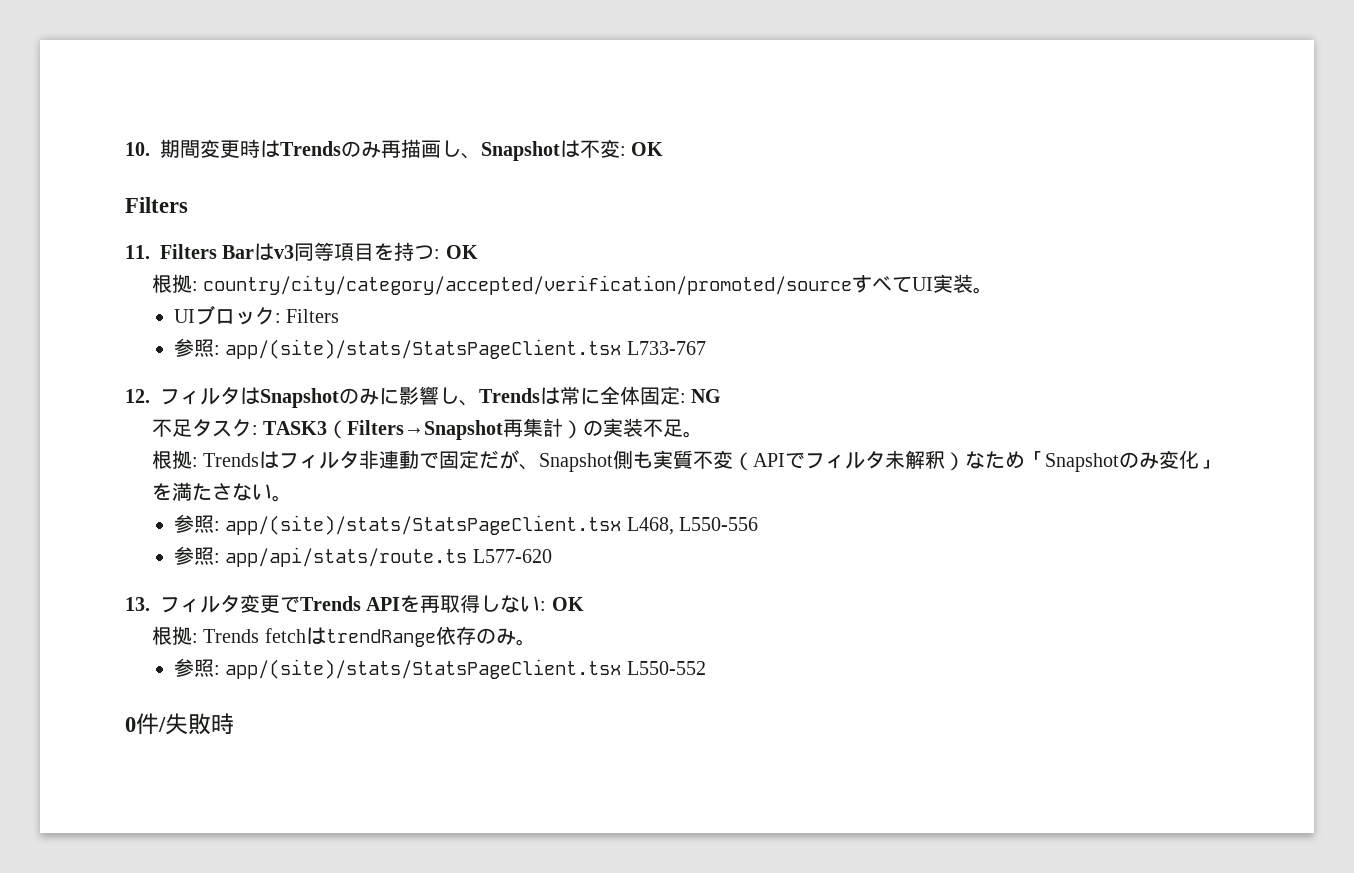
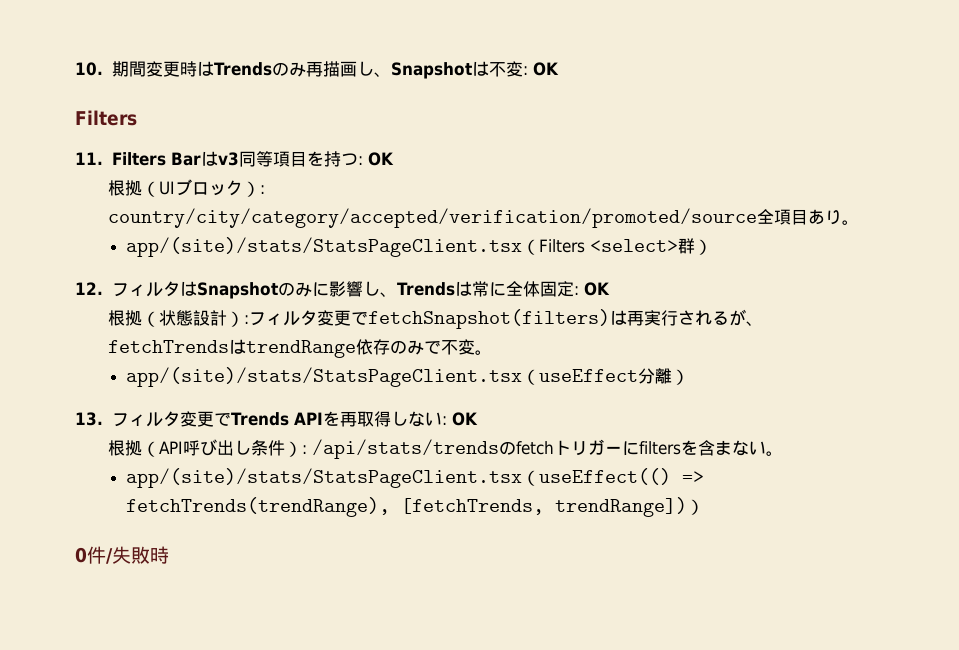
- 根拠: country/city/category/accepted/verification/promoted/sourceすべてUI実装。
- UIブロック: Filters
- 参照: app/(site)/stats/StatsPageClient.tsx L733-767
+ 根拠（UIブロック）: country/city/category/accepted/verification/promoted/source全項目あり。
+ app/(site)/stats/StatsPageClient.tsx（Filters <select>群）
- 12.フィルタはSnapshotのみに影響し、Trendsは常に全体固定: NG
- 不足タスク: TASK3（Filters→Snapshot再集計）の実装不足。
- 根拠: Trendsはフィルタ非連動で固定だが、Snapshot側も実質不変（APIでフィルタ未解釈）なため「Snapshotのみ変化」を満たさない。
- 参照: app/(site)/stats/StatsPageClient.tsx L468, L550-556
- 参照: app/api/stats/route.ts L577-620
+ 12.フィルタはSnapshotのみに影響し、Trendsは常に全体固定: OK
+ 根拠（状態設計）:フィルタ変更でfetchSnapshot(filters)は再実行されるが、fetchTrendsはtrendRange依存のみで不変。
+ app/(site)/stats/StatsPageClient.tsx（useEffect分離）
- 根拠: Trends fetchはtrendRange依存のみ。
- 参照: app/(site)/stats/StatsPageClient.tsx L550-552
+ 根拠（API呼び出し条件）: /api/stats/trendsのfetchトリガーにfiltersを含まない。
+ app/(site)/stats/StatsPageClient.tsx（useEffect(() => fetchTrends(trendRange), [fetchTrends, trendRange])）

